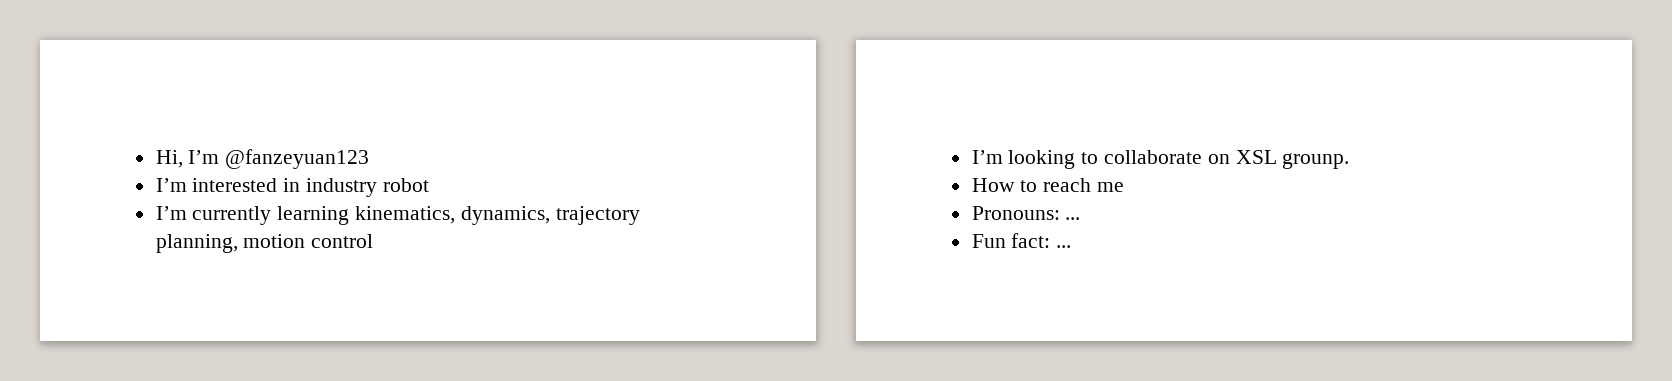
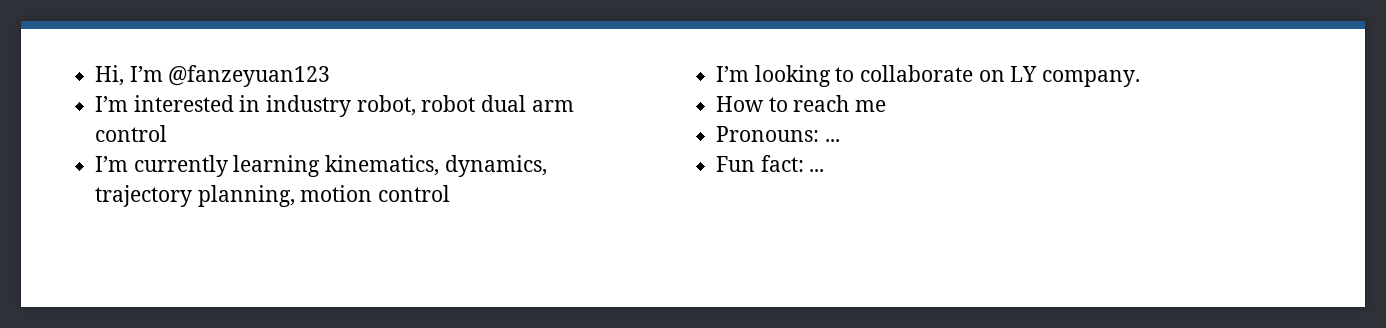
- I’m interested in industry robot
+ I’m interested in industry robot, robot dual arm control
- I’m looking to collaborate on XSL grounp.
+ I’m looking to collaborate on LY company.

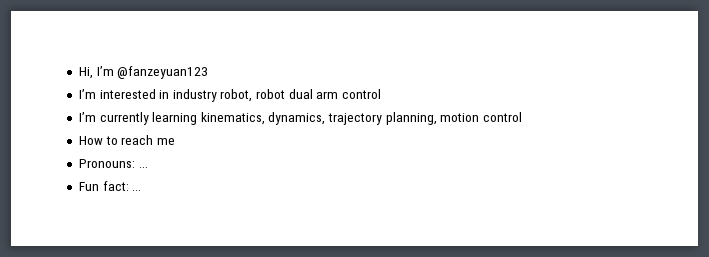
- I’m looking to collaborate on LY company.

